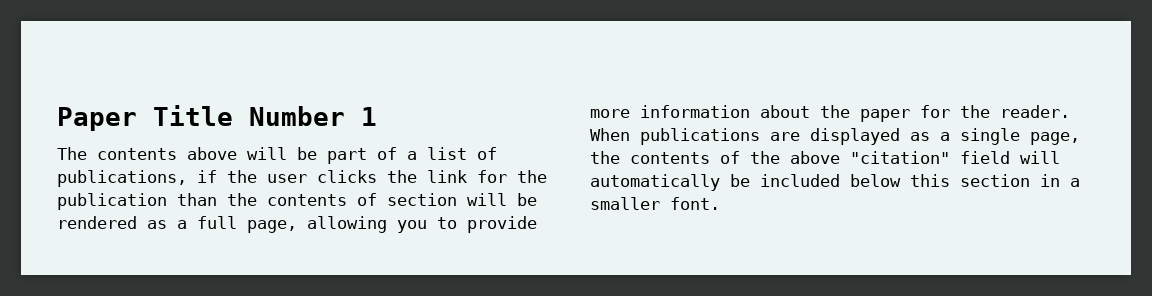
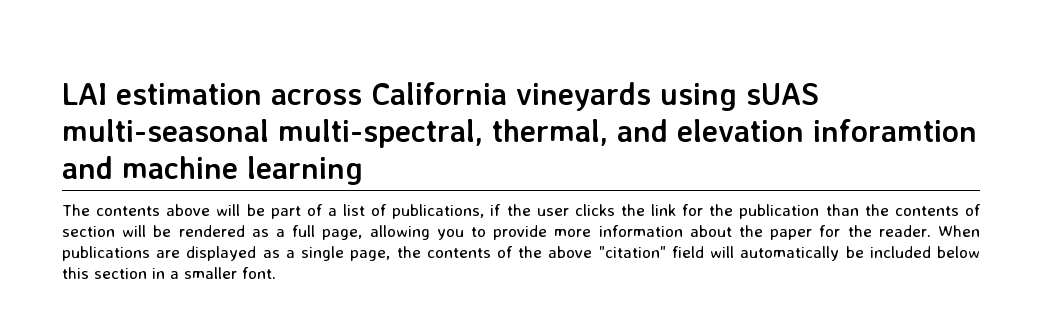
- Paper Title Number 1
+ LAI estimation across California vineyards using sUAS multi-seasonal multi-spectral, thermal, and elevation inforamtion and machine learning

